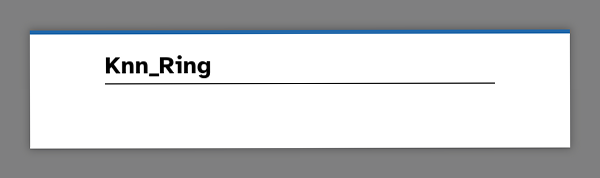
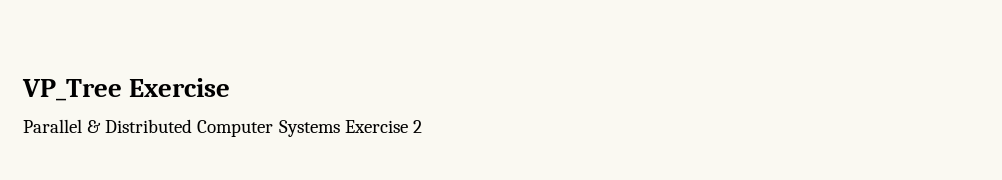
- Knn_Ring
+ VP_Tree Exercise
+ Parallel & Distributed Computer Systems Exercise 2

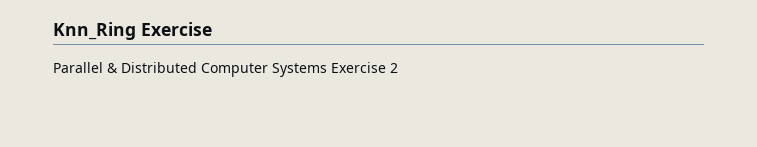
- VP_Tree Exercise
+ Knn_Ring Exercise

